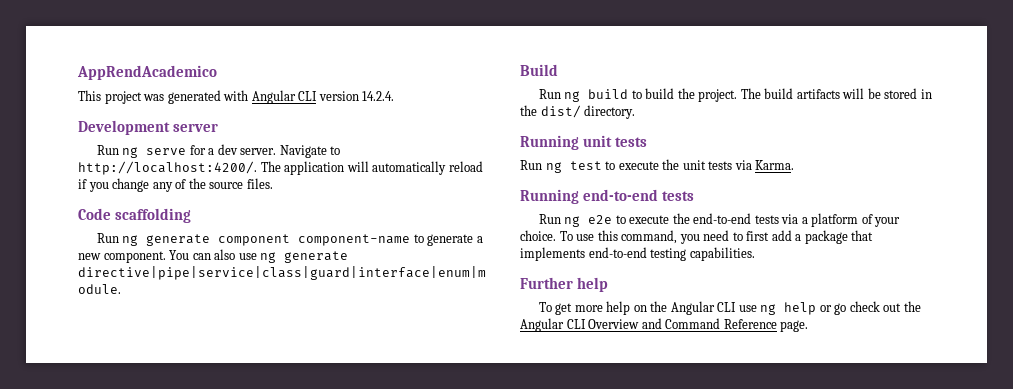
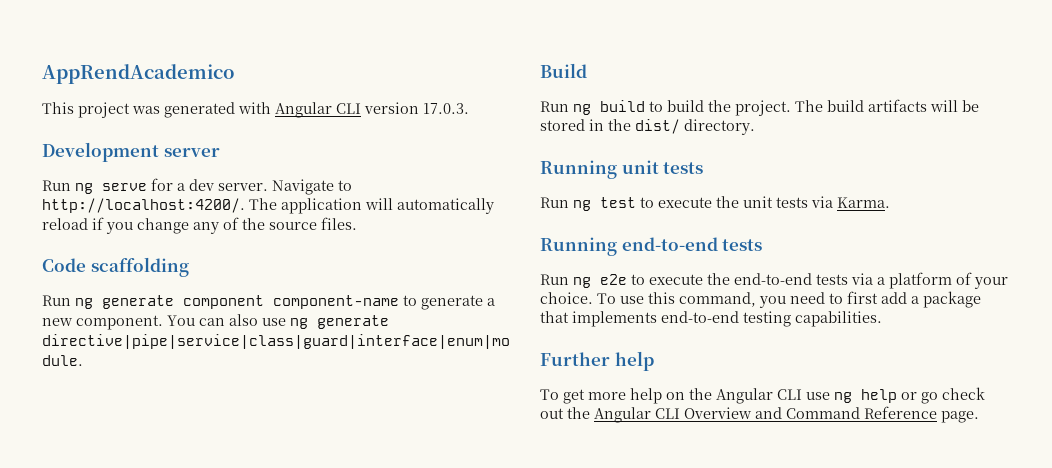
- This project was generated with Angular CLI version 14.2.4.
+ This project was generated with Angular CLI version 17.0.3.

